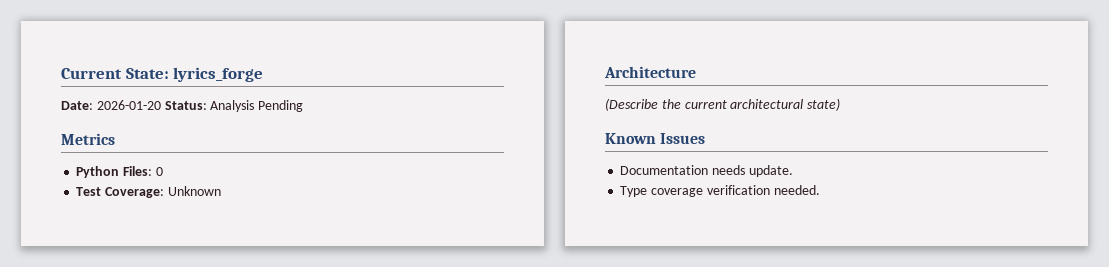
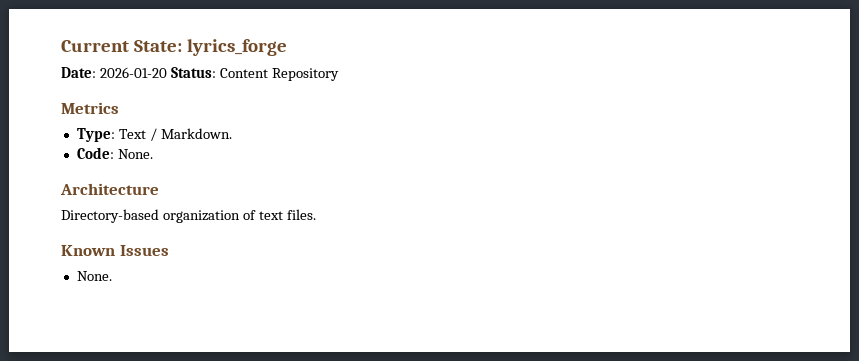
- Date: 2026-01-20 Status: Analysis Pending
+ Date: 2026-01-20 Status: Content Repository
- Python Files: 0
- Test Coverage: Unknown
+ Type: Text / Markdown.
+ Code: None.
  Architecture
- (Describe the current architectural state)
+ Directory-based organization of text files.
  Known Issues
- Documentation needs update.
- Type coverage verification needed.
+ None.

